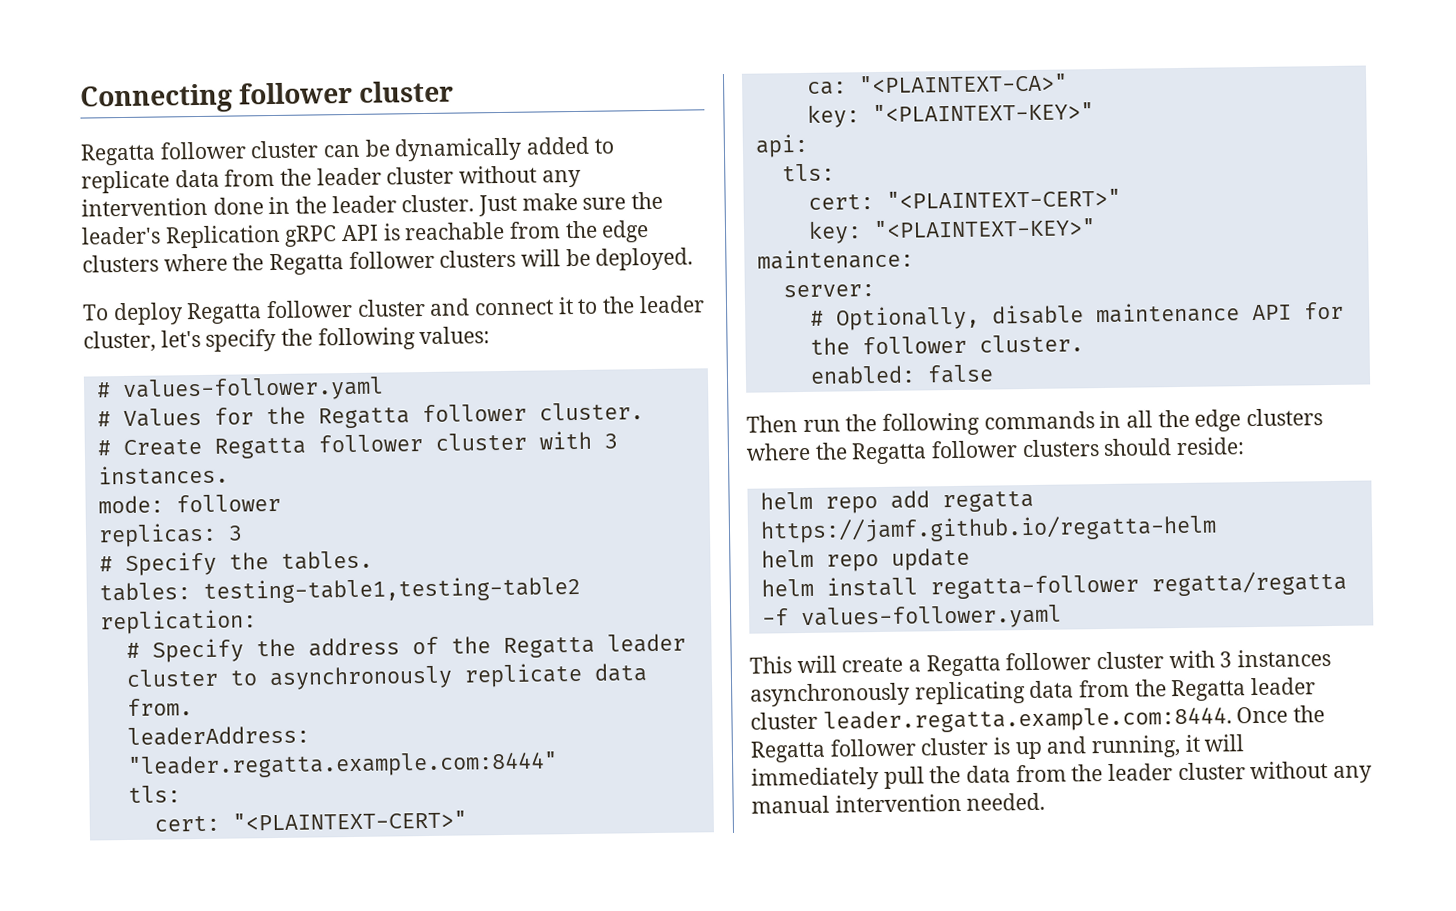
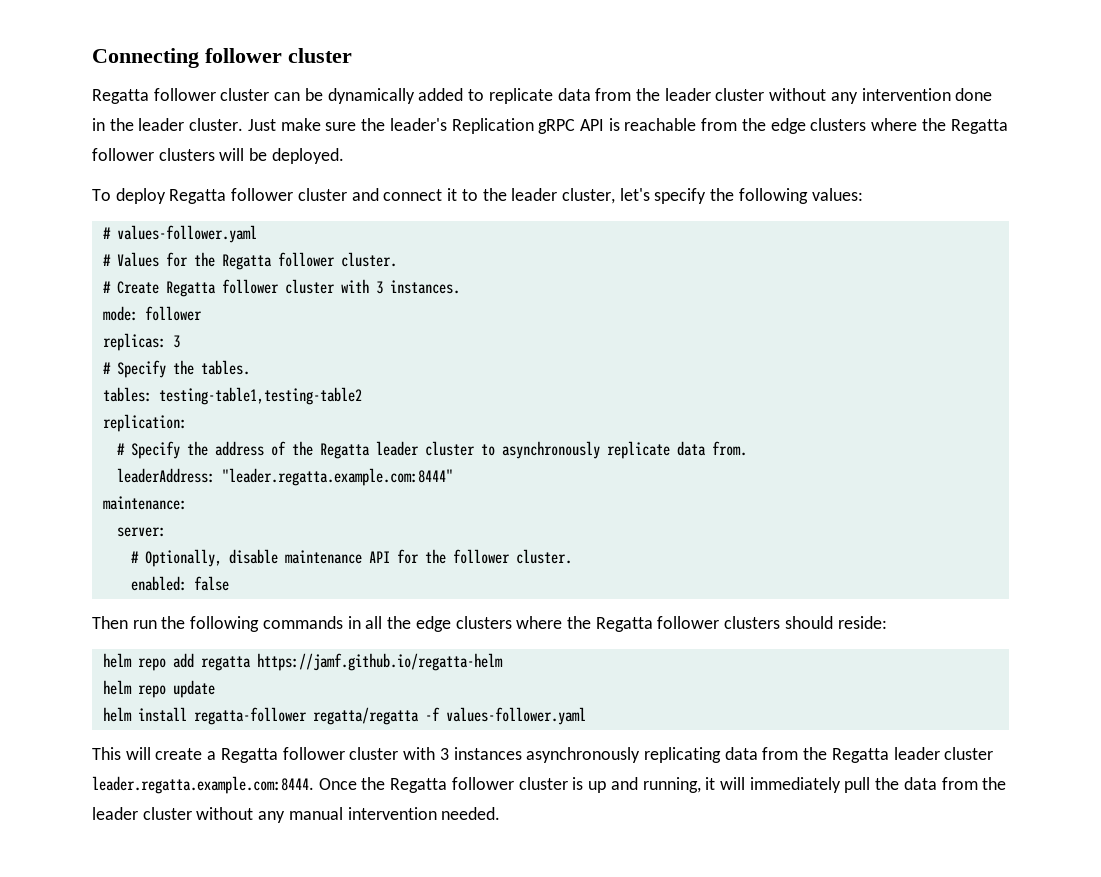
  leaderAddress: "leader.regatta.example.com:8444"
- tls:
- cert: "<PLAINTEXT-CERT>"
- ca: "<PLAINTEXT-CA>"
- key: "<PLAINTEXT-KEY>"
- api:
- tls:
- cert: "<PLAINTEXT-CERT>"
- key: "<PLAINTEXT-KEY>"

